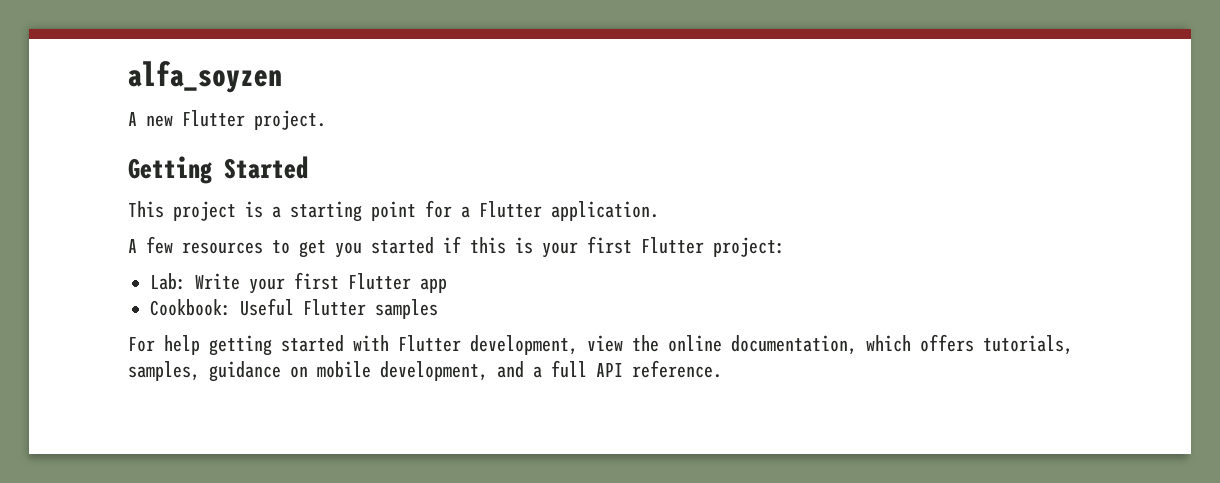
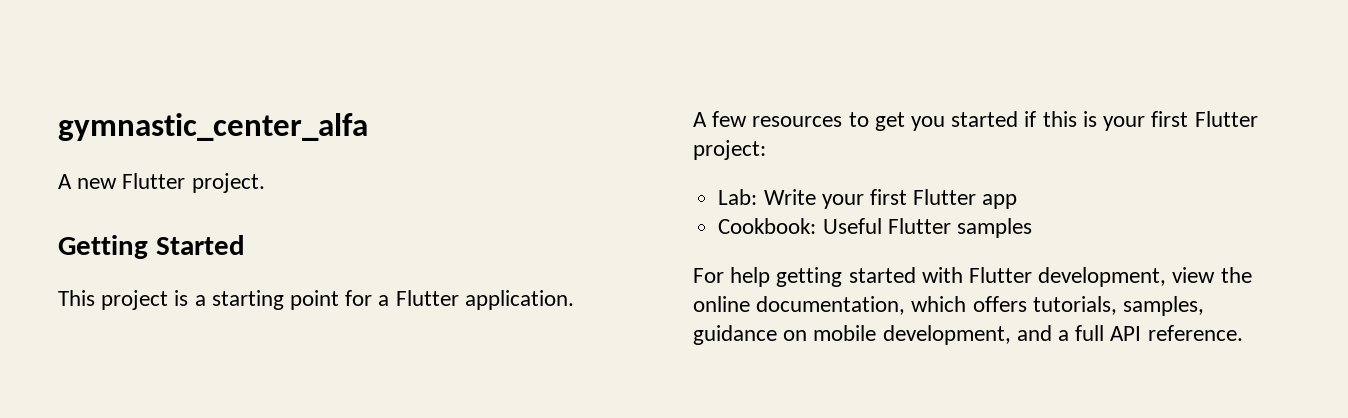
- alfa_soyzen
+ gymnastic_center_alfa

